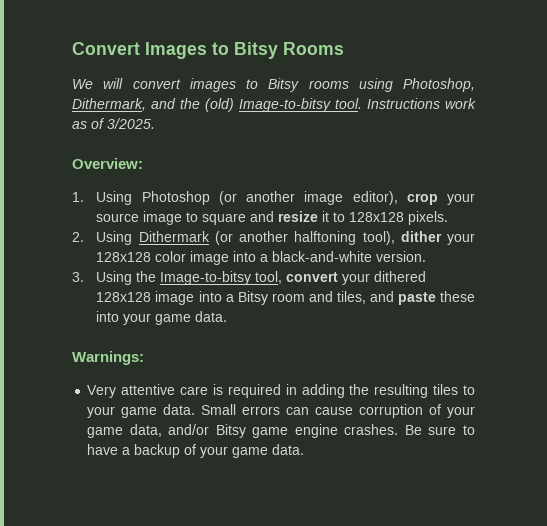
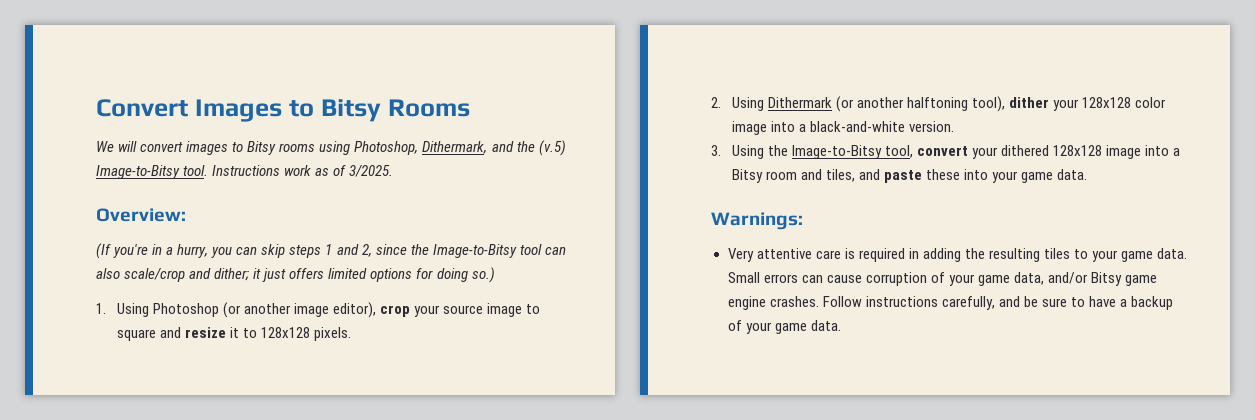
- We will convert images to Bitsy rooms using Photoshop, Dithermark, and the (old) Image-to-bitsy tool.
+ We will convert images to Bitsy rooms using Photoshop, Dithermark, and the (v.5) Image-to-Bitsy tool.
+ (If you're in a hurry, you can skip steps 1 and 2, since the Image-to-Bitsy tool can also scale/crop and dither; it just offers limited options for doing so.)
- 3. Using the Image-to-bitsy tool, convert your dithered 128x128 image into a Bitsy room and tiles, and paste these into your game data.
+ 3. Using the Image-to-Bitsy tool, convert your dithered 128x128 image into a Bitsy room and tiles, and paste these into your game data.
- Be sure to have a backup of your game data.
+ Follow instructions carefully, and be sure to have a backup of your game data.

